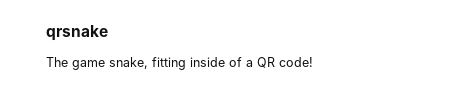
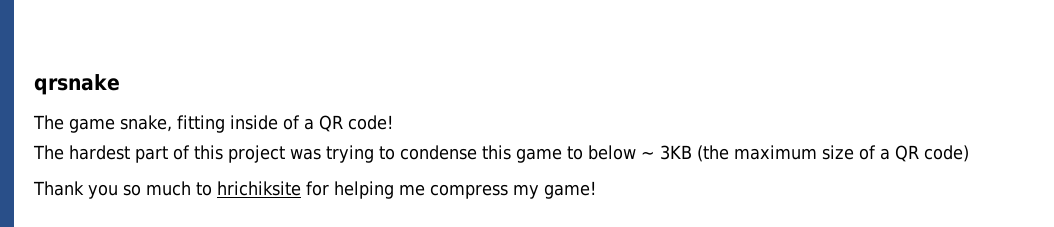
+ The hardest part of this project was trying to condense this game to below ~ 3KB (the maximum size of a QR code)
+ Thank you so much to hrichiksite for helping me compress my game!

